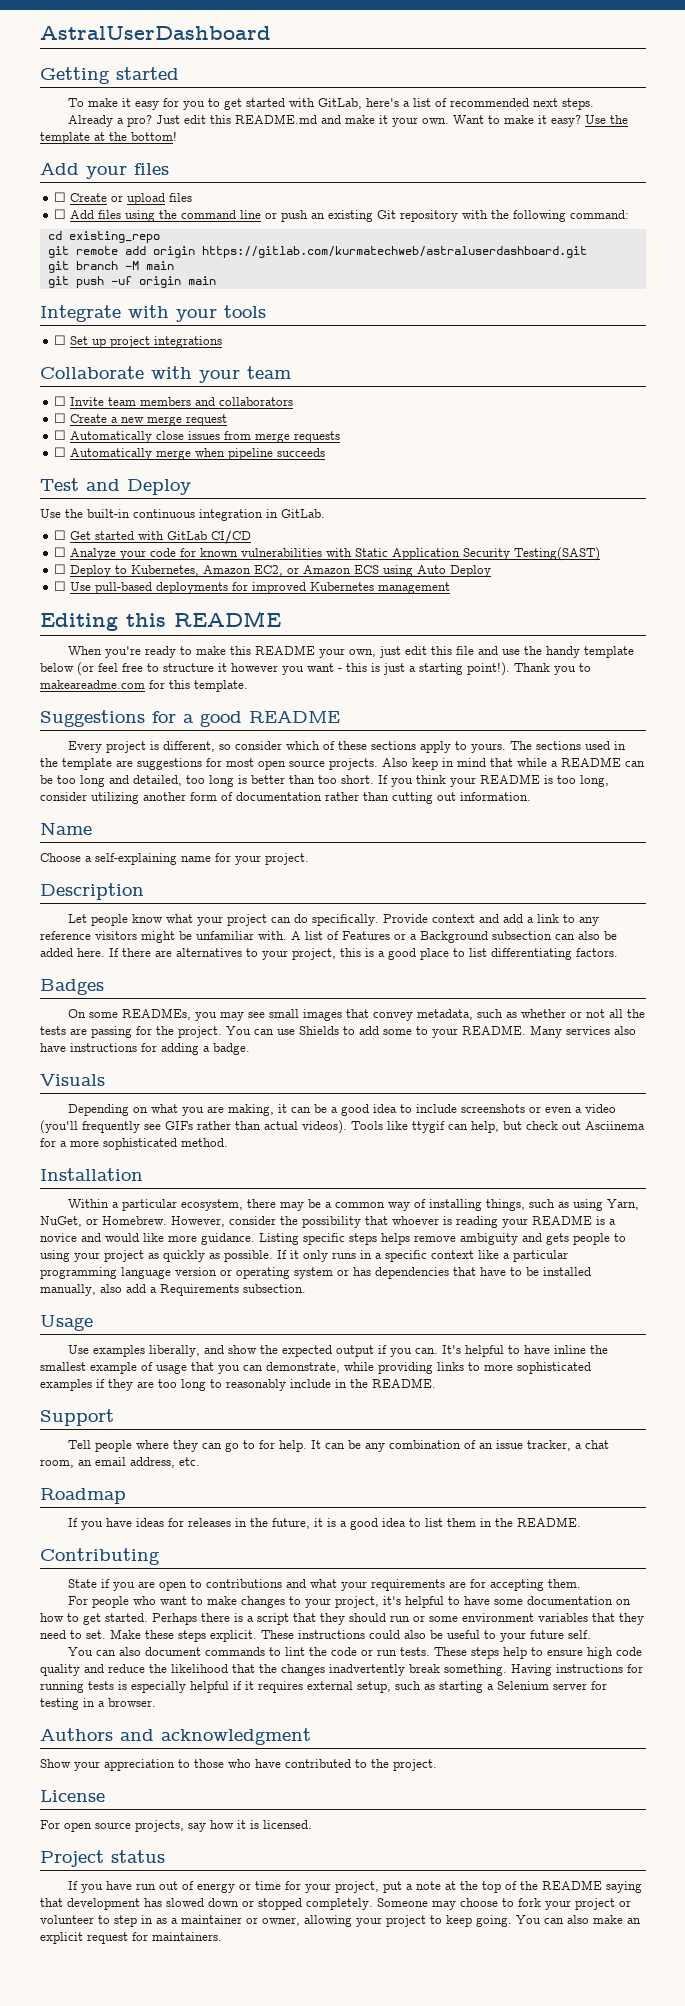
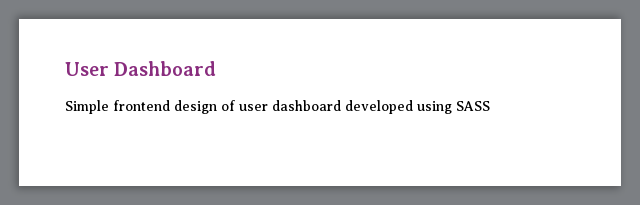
- AstralUserDashboard
- Getting started
- To make it easy for you to get started with GitLab, here's a list of recommended next steps.
- Already a pro? Just edit this README.md and make it your own. Want to make it easy? Use the template at the bottom!
- Add your files
- ☐ Create or upload files
- ☐ Add files using the command line or push an existing Git repository with the following command:
- cd existing_repo
- git remote add origin https://gitlab.com/kurmatechweb/astraluserdashboard.git
- git branch -M main
- git push -uf origin main
- Integrate with your tools
- ☐ Set up project integrations
- Collaborate with your team
- ☐ Invite team members and collaborators
- ☐ Create a new merge request
- ☐ Automatically close issues from merge requests
- ☐ Automatically merge when pipeline succeeds
- Test and Deploy
- Use the built-in continuous integration in GitLab.
- ☐ Get started with GitLab CI/CD
- ☐ Analyze your code for known vulnerabilities with Static Application Security Testing(SAST)
- ☐ Deploy to Kubernetes, Amazon EC2, or Amazon ECS using Auto Deploy
- ☐ Use pull-based deployments for improved Kubernetes management
- Editing this README
- When you're ready to make this README your own, just edit this file and use the handy template below (or feel free to structure it however you want - this is just a starting point!). Thank you to makeareadme.com for this template.
- Suggestions for a good README
- Every project is different, so consider which of these sections apply to yours. The sections used in the template are suggestions for most open source projects. Also keep in mind that while a README can be too long and detailed, too long is better than too short. If you think your README is too long, consider utilizing another form of documentation rather than cutting out information.
- Name
- Choose a self-explaining name for your project.
- Description
- Let people know what your project can do specifically. Provide context and add a link to any reference visitors might be unfamiliar with. A list of Features or a Background subsection can also be added here. If there are alternatives to your project, this is a good place to list differentiating factors.
- Badges
- On some READMEs, you may see small images that convey metadata, such as whether or not all the tests are passing for the project. You can use Shields to add some to your README. Many services also have instructions for adding a badge.
- Visuals
- Depending on what you are making, it can be a good idea to include screenshots or even a video (you'll frequently see GIFs rather than actual videos). Tools like ttygif can help, but check out Asciinema for a more sophisticated method.
- Installation
- Within a particular ecosystem, there may be a common way of installing things, such as using Yarn, NuGet, or Homebrew. However, consider the possibility that whoever is reading your README is a novice and would like more guidance. Listing specific steps helps remove ambiguity and gets people to using your project as quickly as possible. If it only runs in a specific context like a particular programming language version or operating system or has dependencies that have to be installed manually, also add a Requirements subsection.
- Usage
- Use examples liberally, and show the expected output if you can. It's helpful to have inline the smallest example of usage that you can demonstrate, while providing links to more sophisticated examples if they are too long to reasonably include in the README.
- Support
- Tell people where they can go to for help. It can be any combination of an issue tracker, a chat room, an email address, etc.
- Roadmap
- If you have ideas for releases in the future, it is a good idea to list them in the README.
- Contributing
- State if you are open to contributions and what your requirements are for accepting them.
- For people who want to make changes to your project, it's helpful to have some documentation on how to get started. Perhaps there is a script that they should run or some environment variables that they need to set. Make these steps explicit. These instructions could also be useful to your future self.
- You can also document commands to lint the code or run tests. These steps help to ensure high code quality and reduce the likelihood that the changes inadvertently break something. Having instructions for running tests is especially helpful if it requires external setup, such as starting a Selenium server for testing in a browser.
- Authors and acknowledgment
- Show your appreciation to those who have contributed to the project.
- License
- For open source projects, say how it is licensed.
- Project status
- If you have run out of energy or time for your project, put a note at the top of the README saying that development has slowed down or stopped completely. Someone may choose to fork your project or volunteer to step in as a maintainer or owner, allowing your project to keep going. You can also make an explicit request for maintainers.
+ User Dashboard
+ Simple frontend design of user dashboard developed using SASS

